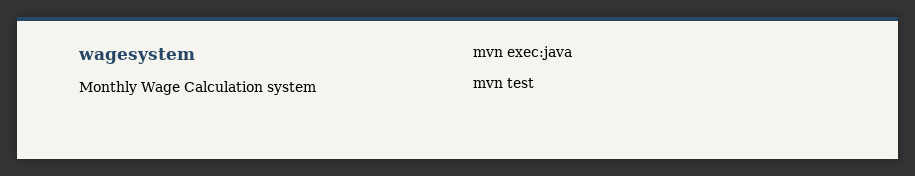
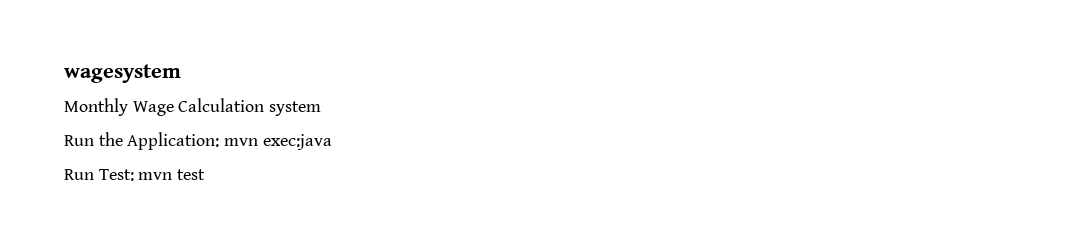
- mvn exec:java
+ Run the Application: mvn exec:java
- mvn test
+ Run Test: mvn test

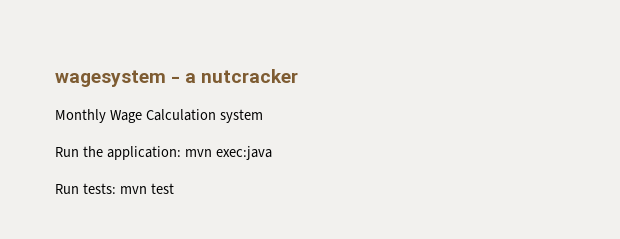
- wagesystem
+ wagesystem - a nutcracker
- Run the Application: mvn exec:java
+ Run the application: mvn exec:java
- Run Test: mvn test
+ Run tests: mvn test

